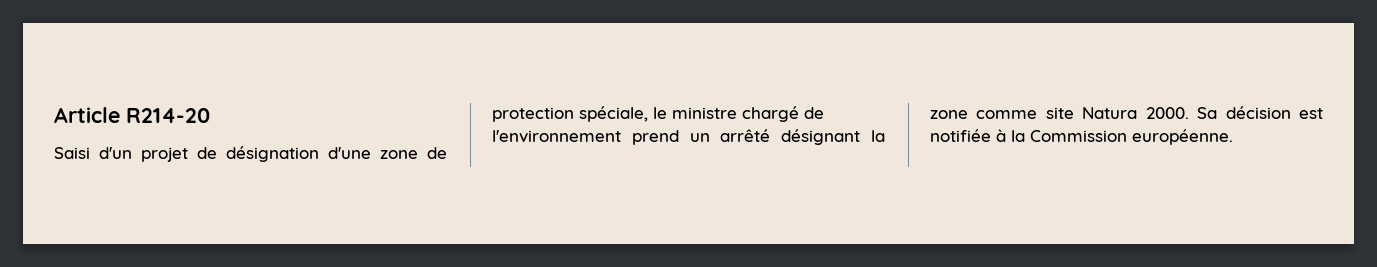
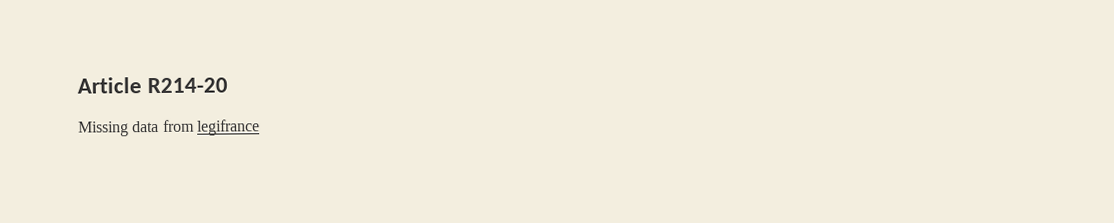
- Saisi d'un projet de désignation d'une zone de protection spéciale, le ministre chargé de l'environnement prend un arrêté désignant la zone comme site Natura 2000. Sa décision est notifiée à la Commission européenne.
+ Missing data from legifrance

